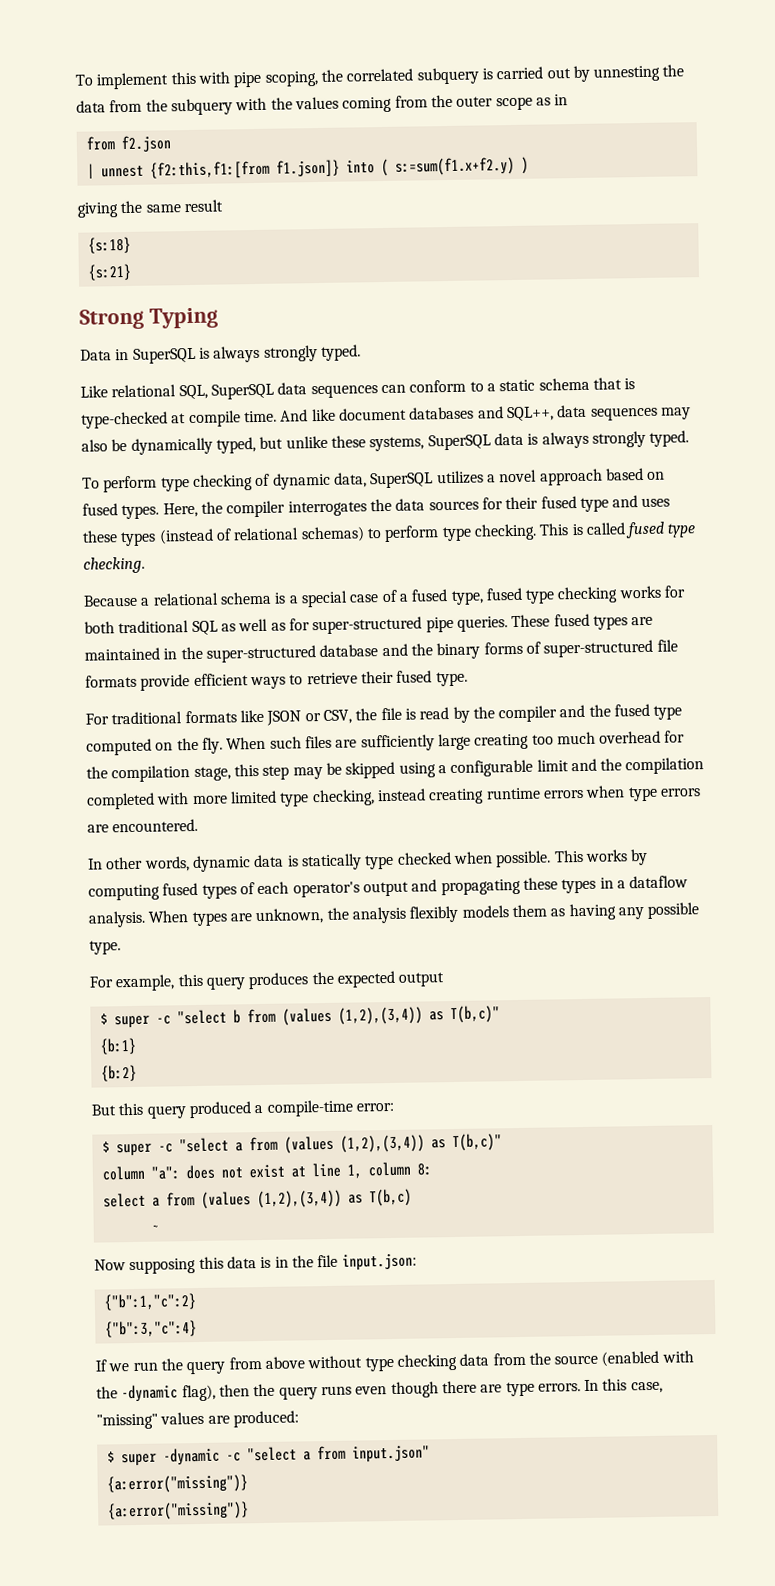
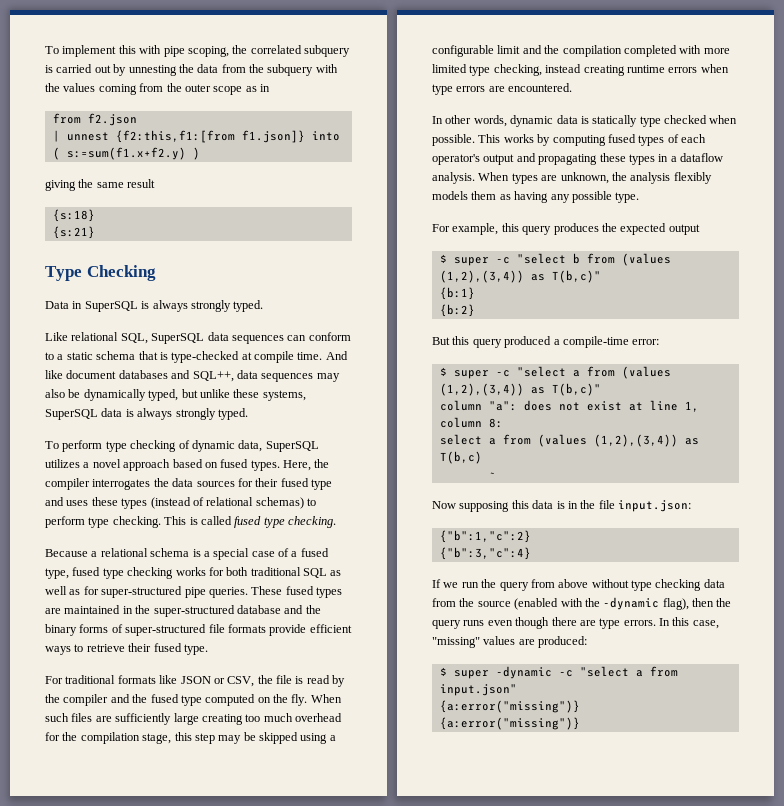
- Strong Typing
+ Type Checking

